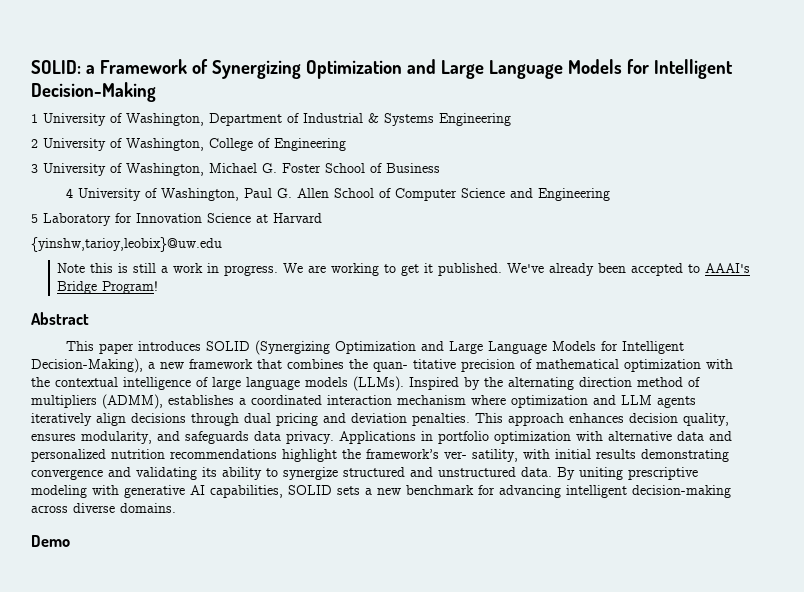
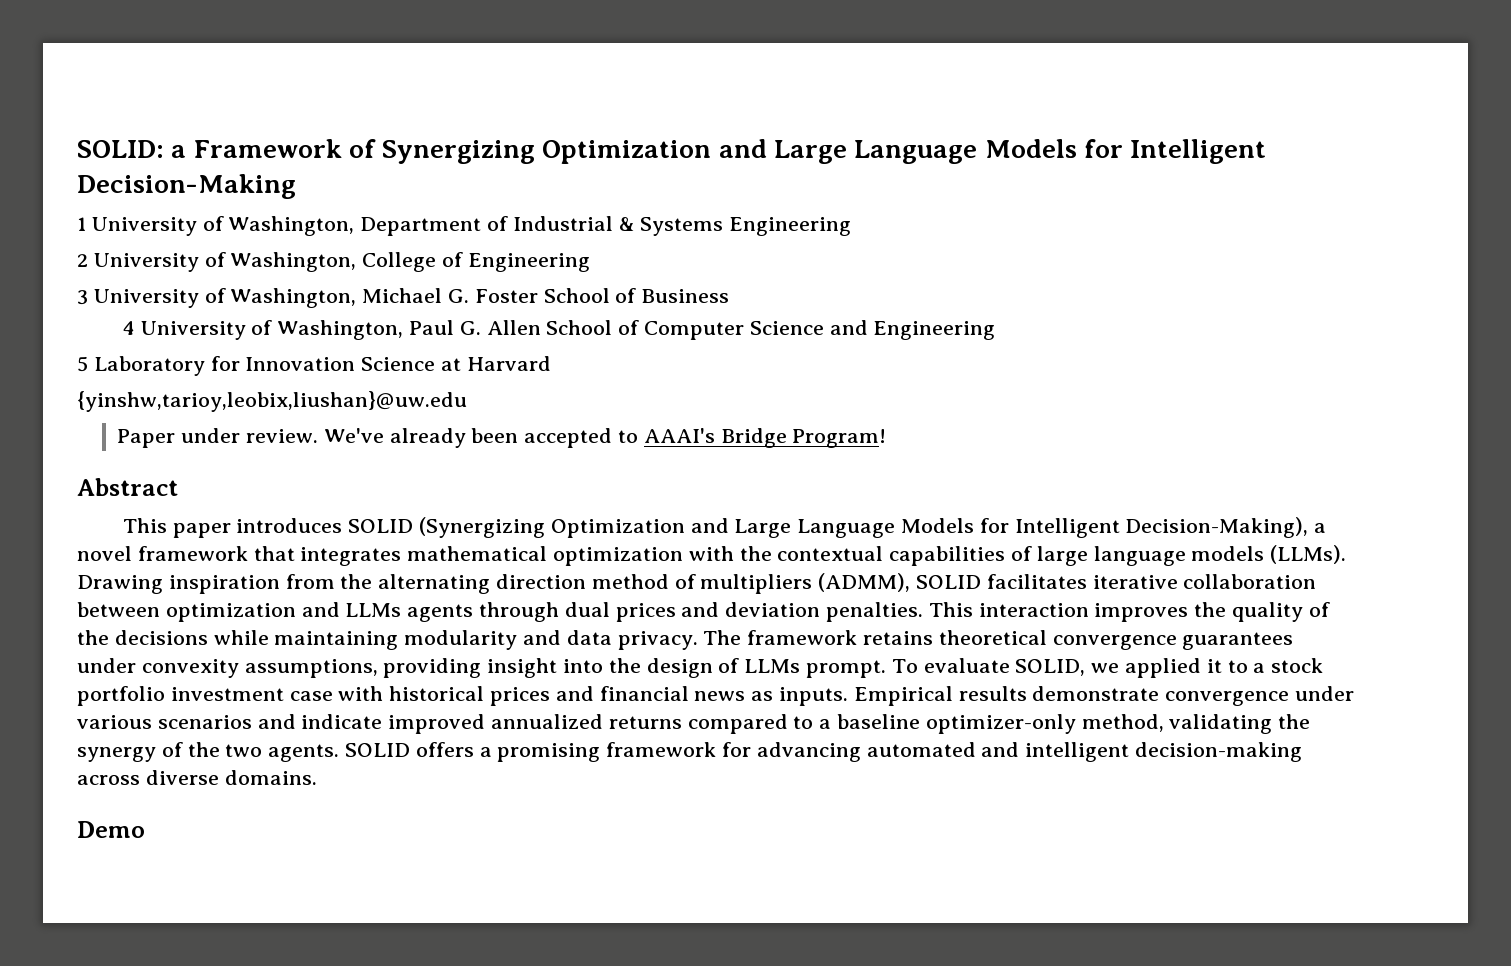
- {yinshw,tarioy,leobix}@uw.edu
- Note this is still a work in progress. We are working to get it published.
+ {yinshw,tarioy,leobix,liushan}@uw.edu
+ Paper under review.
- This paper introduces SOLID (Synergizing Optimization and Large Language Models for Intelligent Decision-Making), a new framework that combines the quan- titative precision of mathematical optimization with the contextual intelligence of large language models (LLMs).
+ This paper introduces SOLID (Synergizing Optimization and Large Language Models for Intelligent Decision-Making), a novel framework that integrates mathematical optimization with the contextual capabilities of large language models (LLMs).
- Inspired by the alternating direction method of multipliers (ADMM), establishes a coordinated interaction mechanism where optimization and LLM agents iteratively align decisions through dual pricing and deviation penalties.
+ Drawing inspiration from the alternating direction method of multipliers (ADMM), SOLID facilitates iterative collaboration between optimization and LLMs agents through dual prices and deviation penalties.
- This approach enhances decision quality, ensures modularity, and safeguards data privacy. Applications in portfolio optimization with alternative data and personalized nutrition recommendations highlight the framework’s ver- satility, with initial results demonstrating convergence and validating its ability to synergize structured and unstructured data. By uniting prescriptive modeling with generative AI capabilities, SOLID sets a new benchmark for advancing intelligent decision-making across diverse domains.
+ This interaction improves the quality of the decisions while maintaining modularity and data privacy. The framework retains theoretical convergence guarantees under convexity assumptions, providing insight into the design of LLMs prompt. To evaluate SOLID, we applied it to a stock portfolio investment case with historical prices and financial news as inputs. Empirical results demonstrate convergence under various scenarios and indicate improved annualized returns compared to a baseline optimizer-only method, validating the synergy of the two agents. SOLID offers a promising framework for advancing automated and intelligent decision-making across diverse domains.

